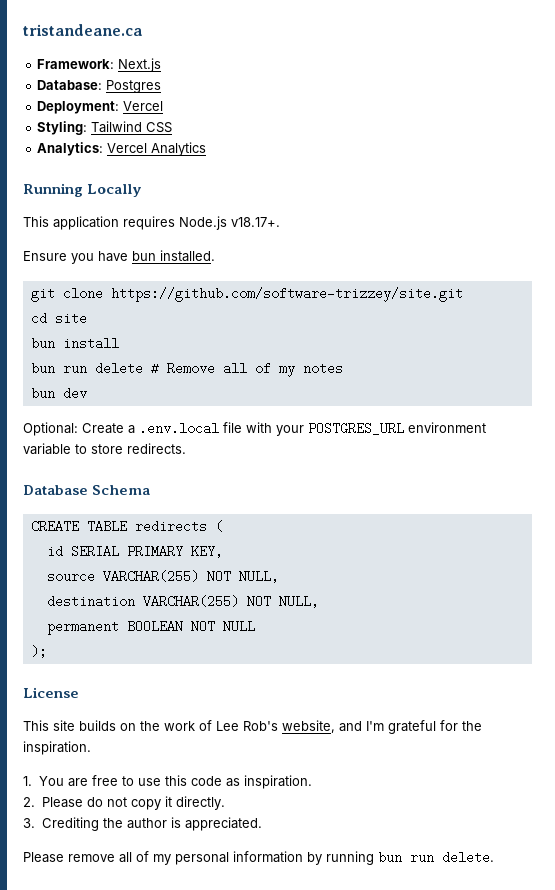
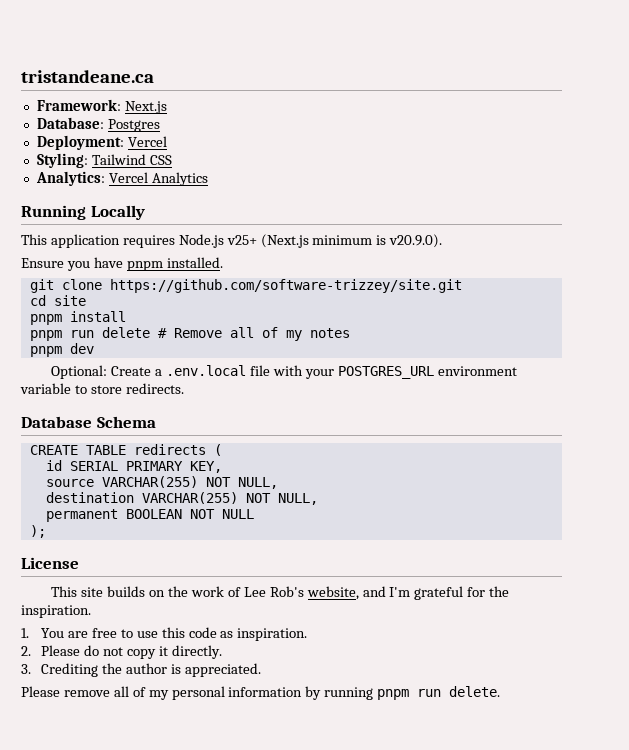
- This application requires Node.js v18.17+.
+ This application requires Node.js v25+ (Next.js minimum is v20.9.0).
- Ensure you have bun installed.
+ Ensure you have pnpm installed.
- bun install
+ pnpm install
- bun run delete # Remove all of my notes
+ pnpm run delete # Remove all of my notes
- bun dev
+ pnpm dev
- Please remove all of my personal information by running bun run delete.
+ Please remove all of my personal information by running pnpm run delete.

